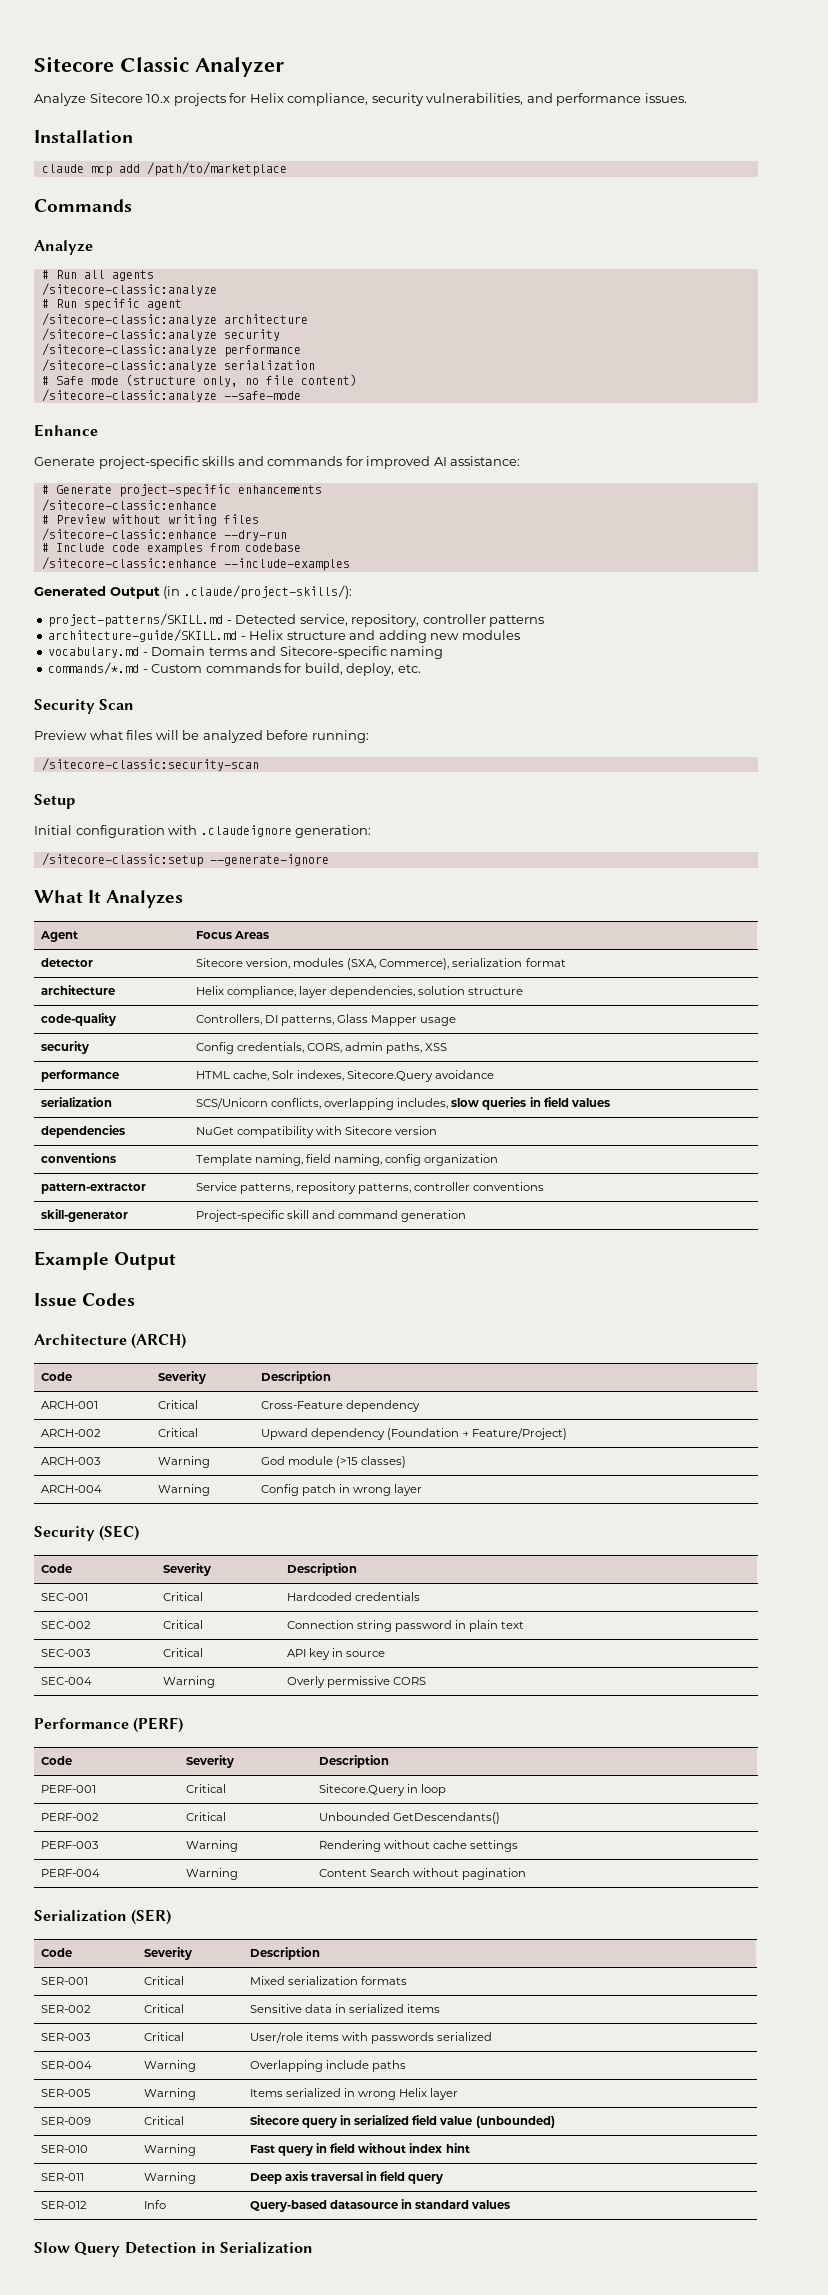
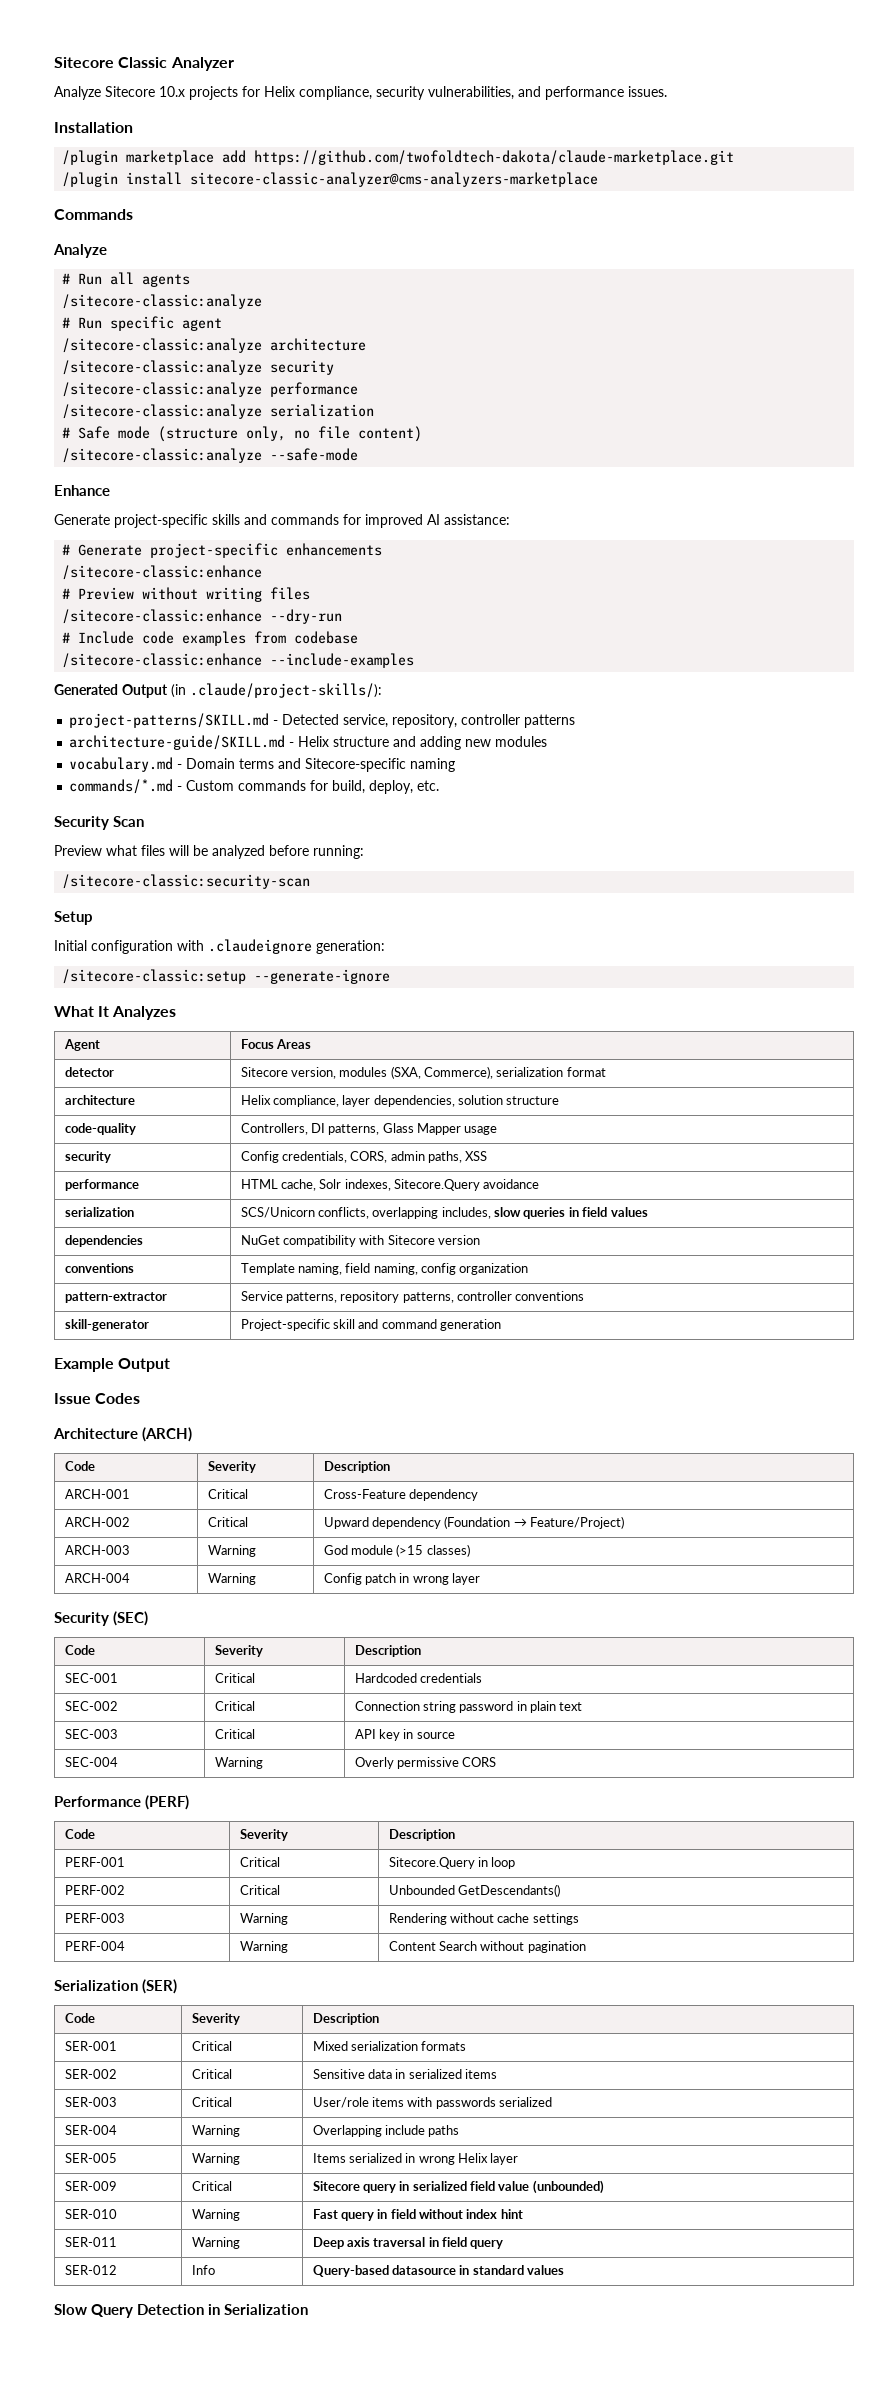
- claude mcp add /path/to/marketplace
+ /plugin marketplace add https://github.com/twofoldtech-dakota/claude-marketplace.git
+ /plugin install sitecore-classic-analyzer@cms-analyzers-marketplace

